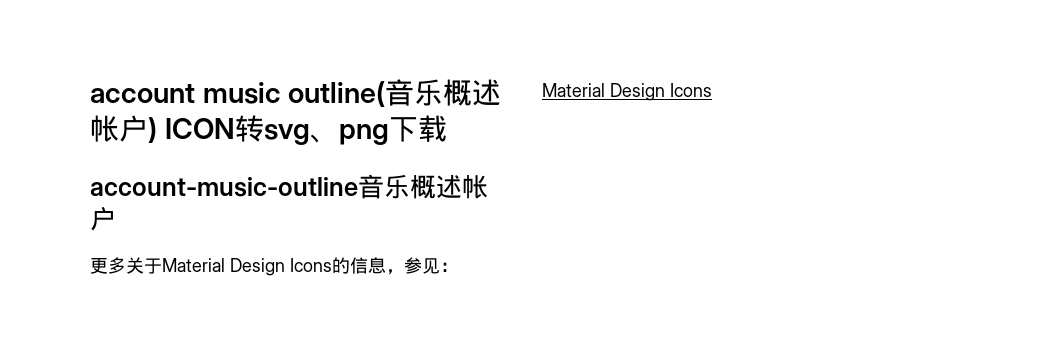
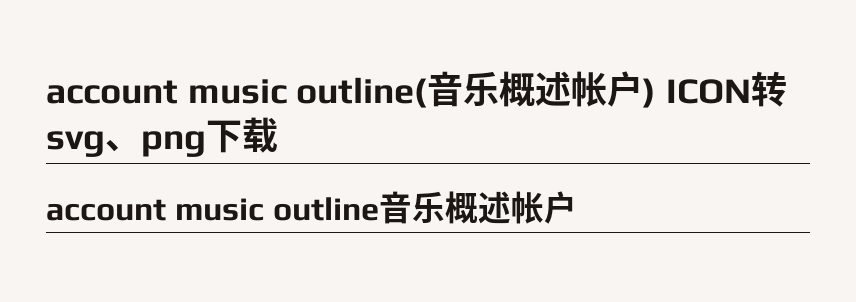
- account-music-outline音乐概述帐户
- 更多关于Material Design Icons的信息，参见：Material Design Icons
+ account music outline音乐概述帐户

